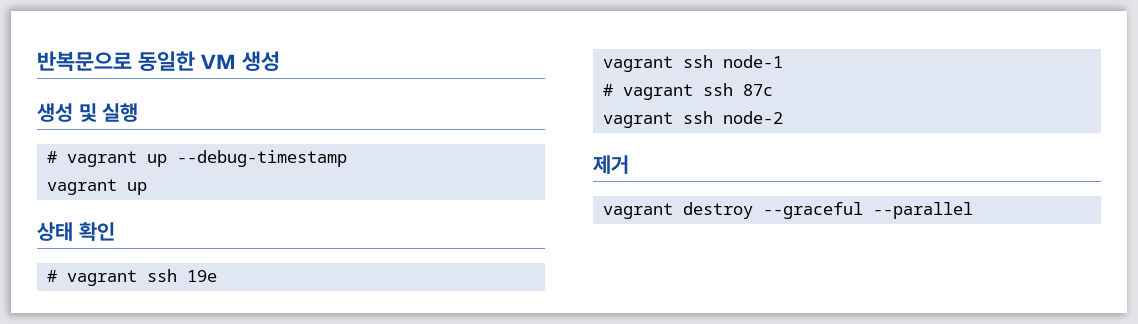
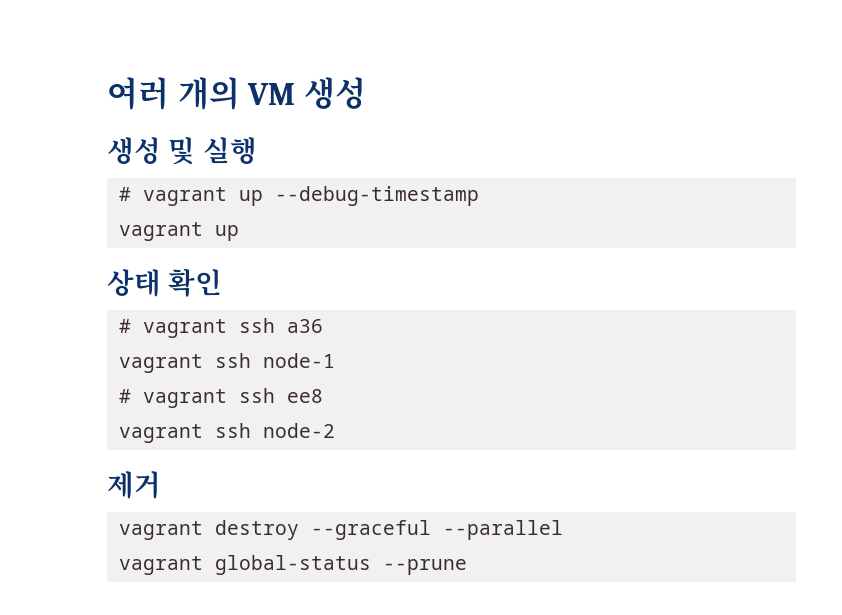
- 반복문으로 동일한 VM 생성
+ 여러 개의 VM 생성
- # vagrant ssh 19e
+ # vagrant ssh a36
- # vagrant ssh 87c
+ # vagrant ssh ee8
+ vagrant global-status --prune

